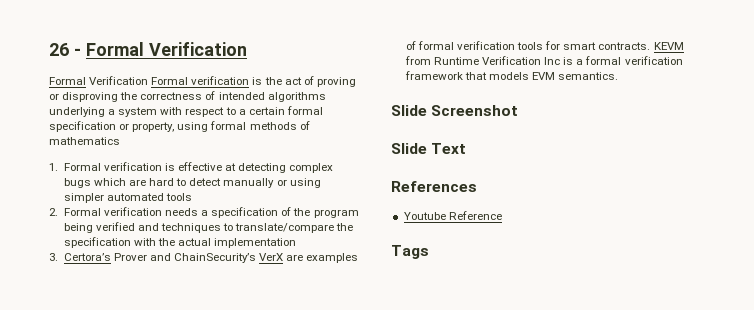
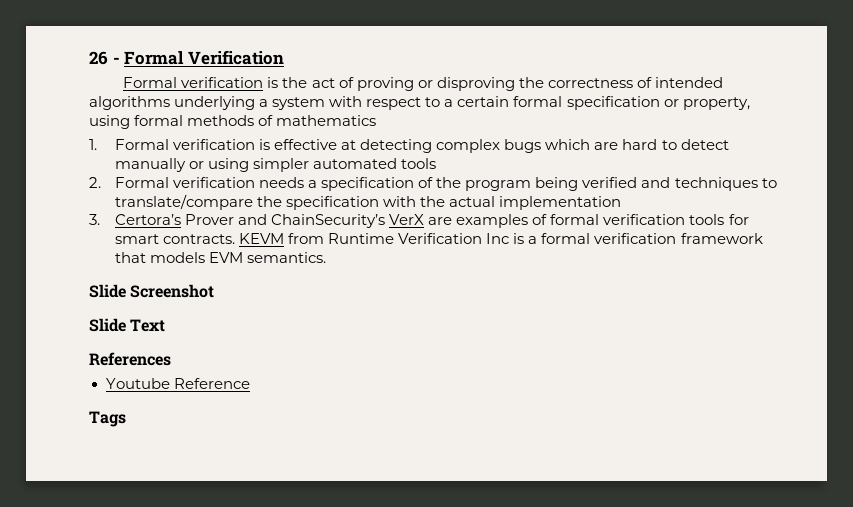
- Formal Verification Formal verification is the act of proving or disproving the correctness of intended algorithms underlying a system with respect to a certain formal specification or property, using formal methods of mathematics
+ Formal verification is the act of proving or disproving the correctness of intended algorithms underlying a system with respect to a certain formal specification or property, using formal methods of mathematics

